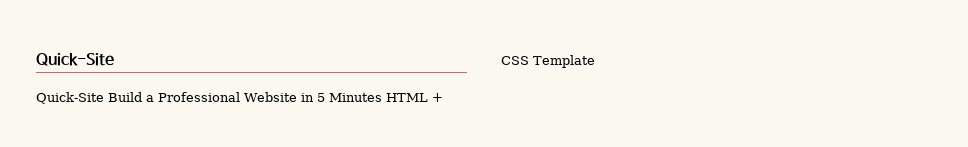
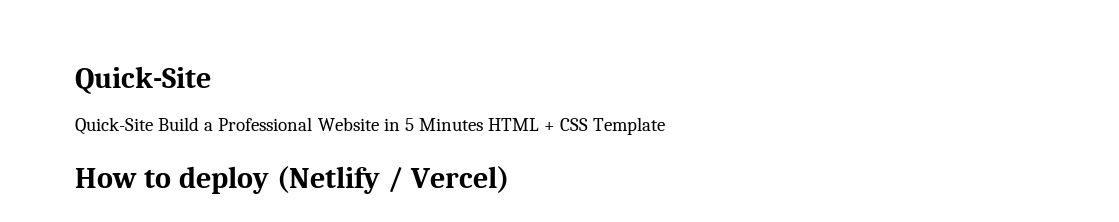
+ How to deploy (Netlify / Vercel)

